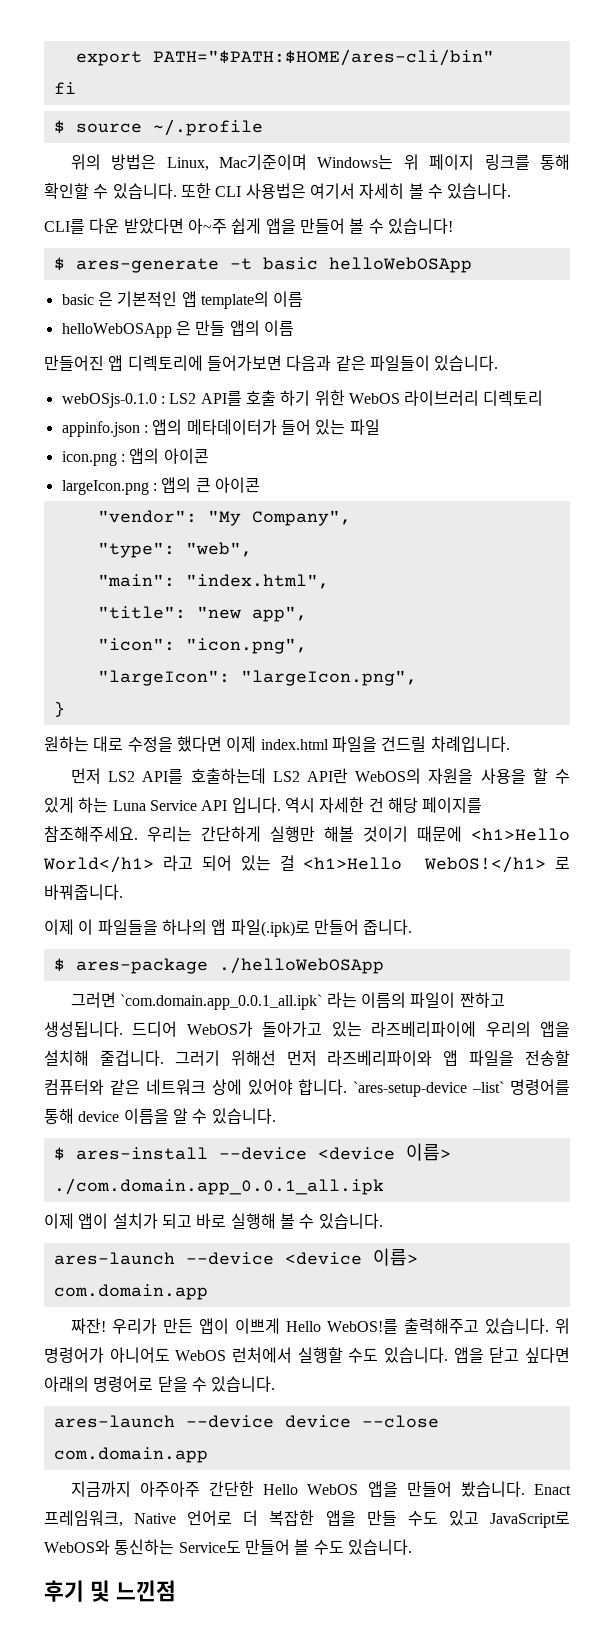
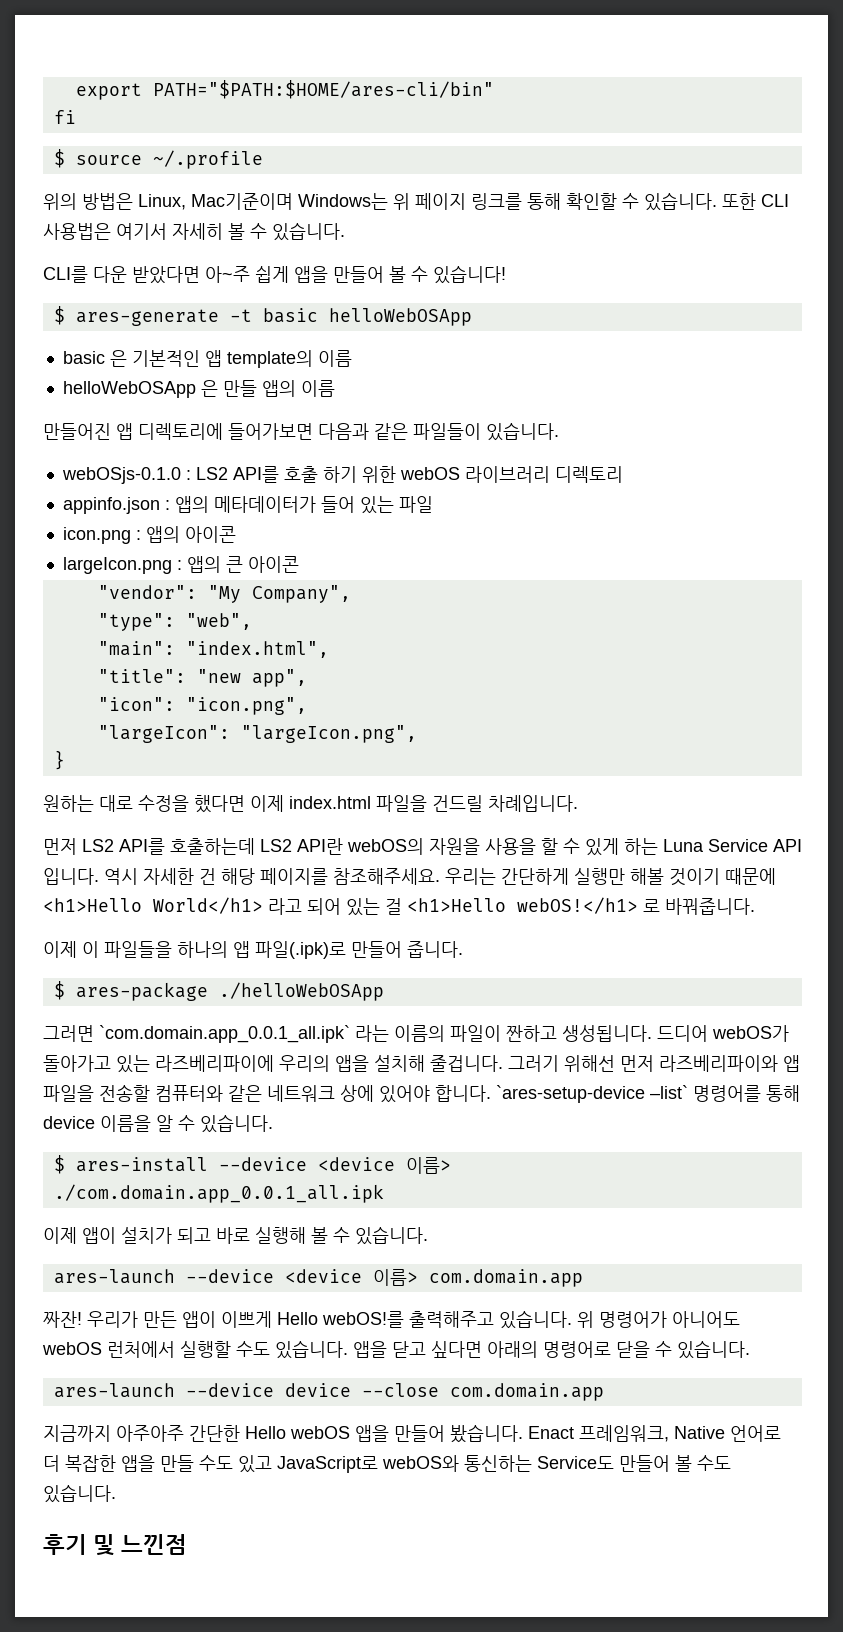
- webOSjs-0.1.0 : LS2 API를 호출 하기 위한 WebOS 라이브러리 디렉토리
+ webOSjs-0.1.0 : LS2 API를 호출 하기 위한 webOS 라이브러리 디렉토리
- 먼저 LS2 API를 호출하는데 LS2 API란 WebOS의 자원을 사용을 할 수 있게 하는 Luna Service API 입니다.
+ 먼저 LS2 API를 호출하는데 LS2 API란 webOS의 자원을 사용을 할 수 있게 하는 Luna Service API 입니다.
- 우리는 간단하게 실행만 해볼 것이기 때문에 <h1>Hello World</h1> 라고 되어 있는 걸 <h1>Hello WebOS!</h1> 로 바꿔줍니다.
+ 우리는 간단하게 실행만 해볼 것이기 때문에 <h1>Hello World</h1> 라고 되어 있는 걸 <h1>Hello webOS!</h1> 로 바꿔줍니다.
- 드디어 WebOS가 돌아가고 있는 라즈베리파이에 우리의 앱을 설치해 줄겁니다.
+ 드디어 webOS가 돌아가고 있는 라즈베리파이에 우리의 앱을 설치해 줄겁니다.
- 우리가 만든 앱이 이쁘게 Hello WebOS!를 출력해주고 있습니다.
+ 우리가 만든 앱이 이쁘게 Hello webOS!를 출력해주고 있습니다.
- 위 명령어가 아니어도 WebOS 런처에서 실행할 수도 있습니다.
+ 위 명령어가 아니어도 webOS 런처에서 실행할 수도 있습니다.
- 지금까지 아주아주 간단한 Hello WebOS 앱을 만들어 봤습니다.
+ 지금까지 아주아주 간단한 Hello webOS 앱을 만들어 봤습니다.
- Enact 프레임워크, Native 언어로 더 복잡한 앱을 만들 수도 있고 JavaScript로 WebOS와 통신하는 Service도 만들어 볼 수도 있습니다.
+ Enact 프레임워크, Native 언어로 더 복잡한 앱을 만들 수도 있고 JavaScript로 webOS와 통신하는 Service도 만들어 볼 수도 있습니다.

